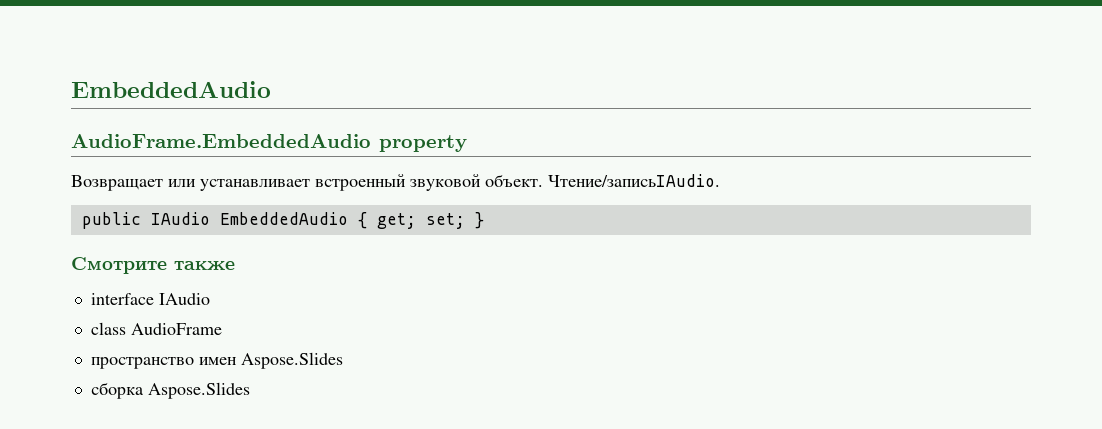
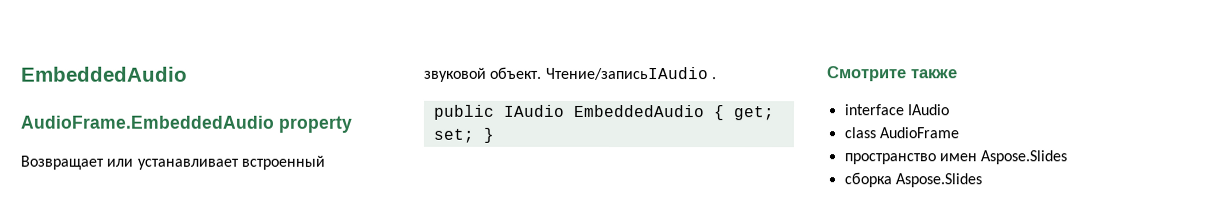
- Чтение/записьIAudio.
+ Чтение/записьIAudio .

